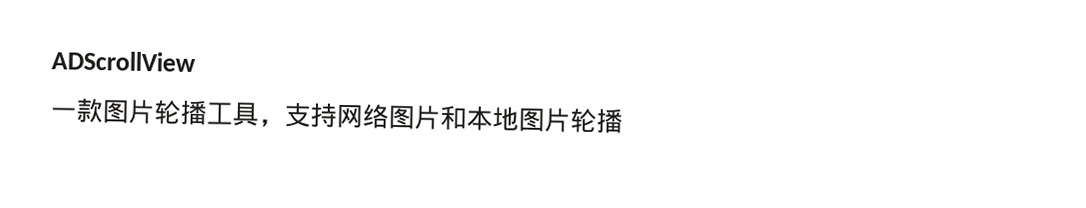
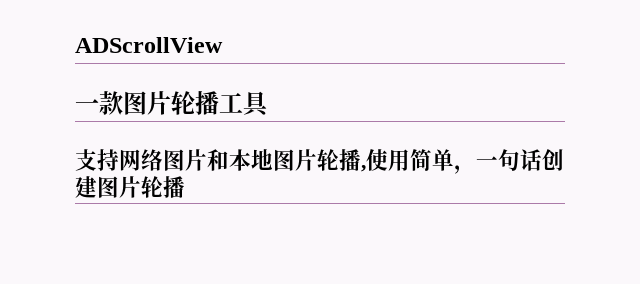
- 一款图片轮播工具，支持网络图片和本地图片轮播
+ 一款图片轮播工具
+ 支持网络图片和本地图片轮播,使用简单，一句话创建图片轮播

